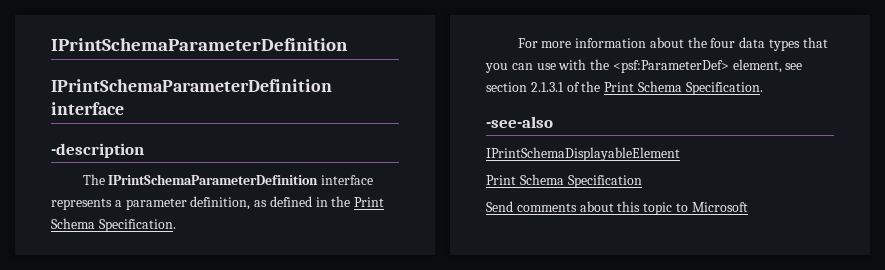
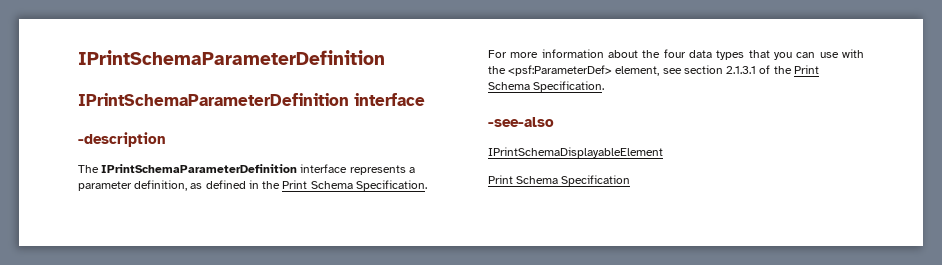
- Send comments about this topic to Microsoft

